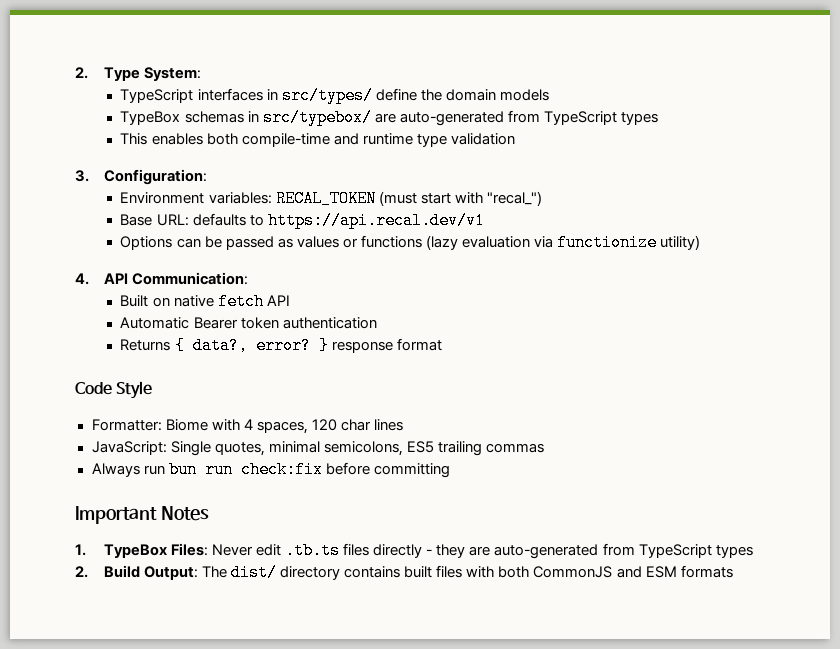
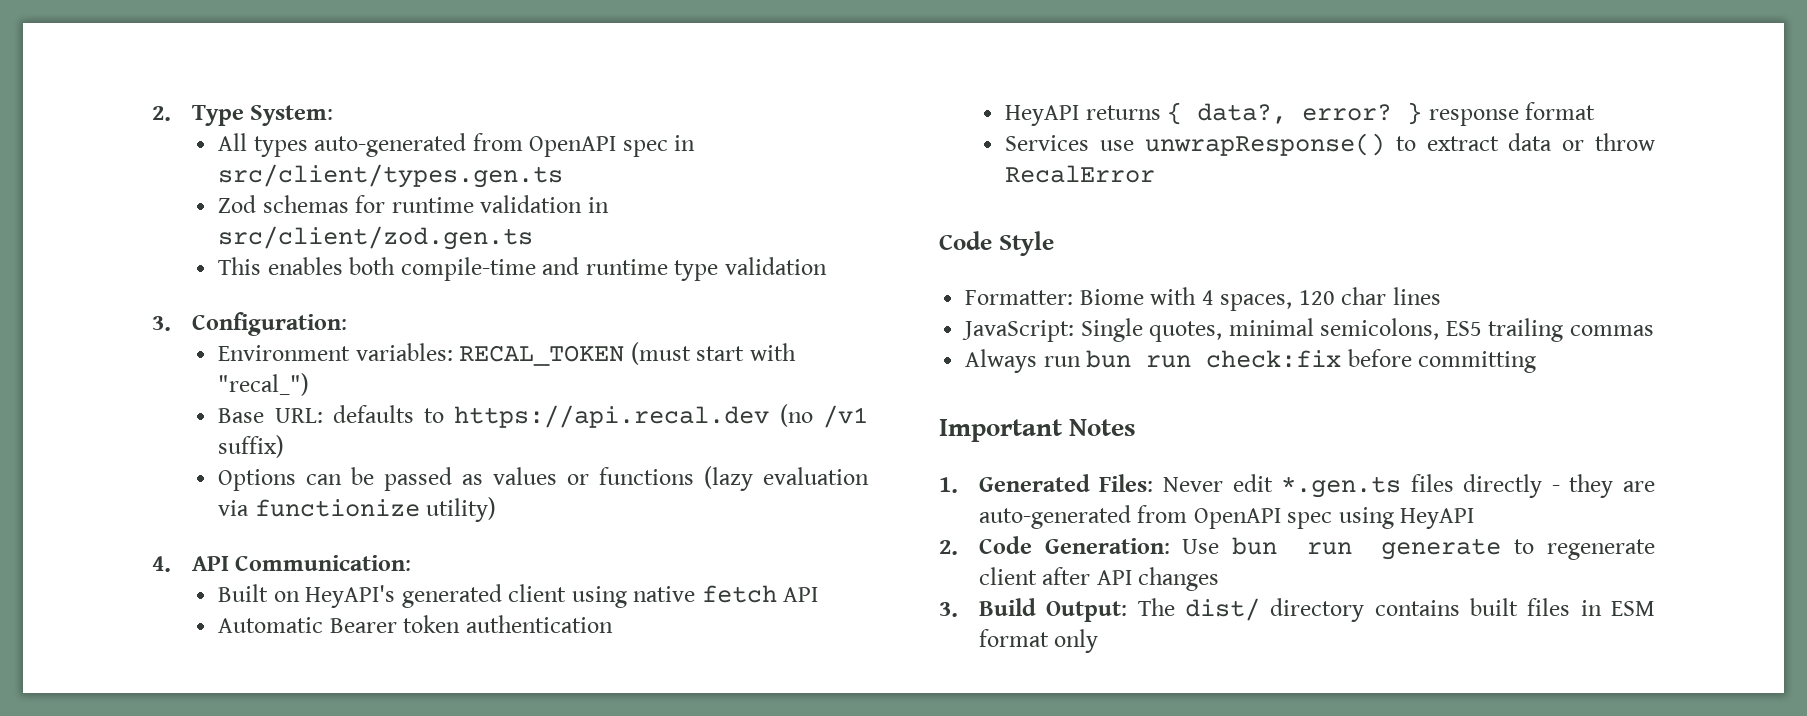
- TypeScript interfaces in src/types/ define the domain models
- TypeBox schemas in src/typebox/ are auto-generated from TypeScript types
+ All types auto-generated from OpenAPI spec in src/client/types.gen.ts
+ Zod schemas for runtime validation in src/client/zod.gen.ts
- Base URL: defaults to https://api.recal.dev/v1
+ Base URL: defaults to https://api.recal.dev (no /v1 suffix)
- Built on native fetch API
+ Built on HeyAPI's generated client using native fetch API
- Returns { data?, error?
+ HeyAPI returns { data?, error?
+ Services use unwrapResponse() to extract data or throw RecalError
- 1. TypeBox Files: Never edit .tb.ts files directly - they are auto-generated from TypeScript types
- 2. Build Output: The dist/ directory contains built files with both CommonJS and ESM formats
+ 1. Generated Files: Never edit *.gen.ts files directly - they are auto-generated from OpenAPI spec using HeyAPI
+ 2. Code Generation: Use bun run generate to regenerate client after API changes
+ 3. Build Output: The dist/ directory contains built files in ESM format only

